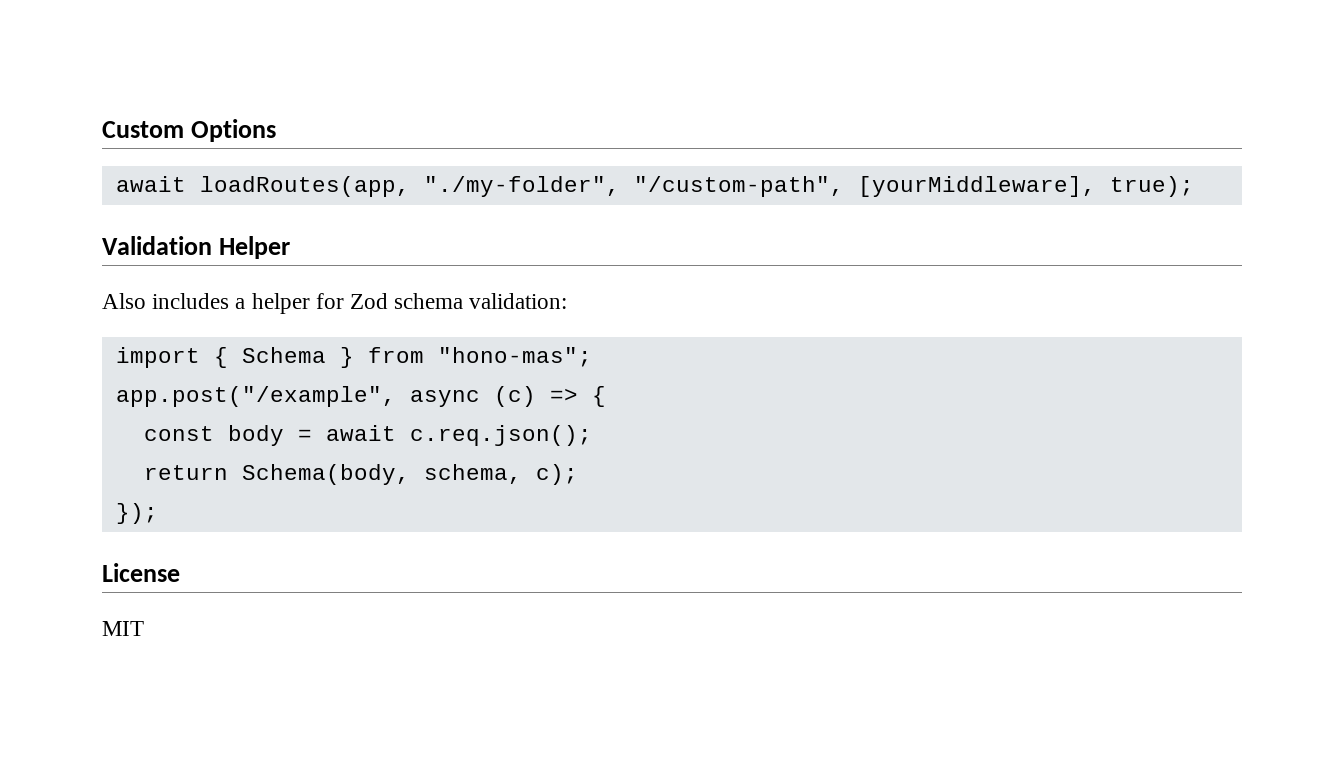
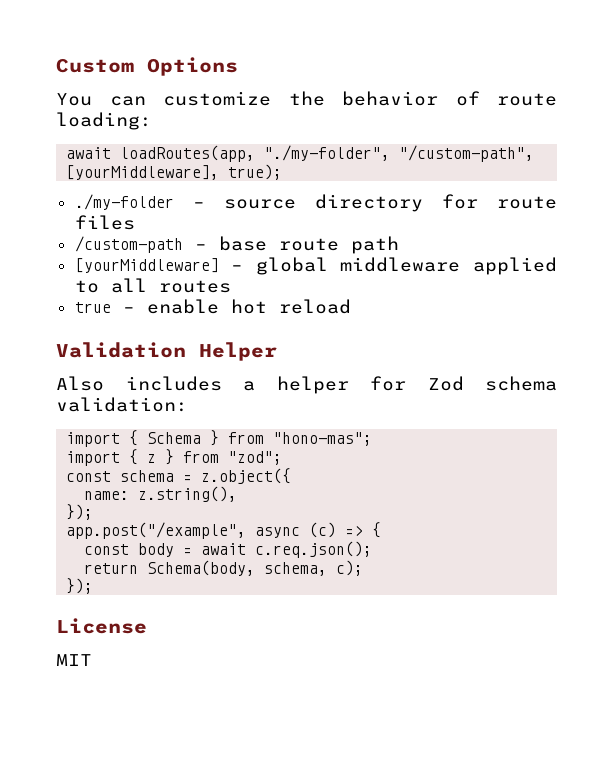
+ You can customize the behavior of route loading:
+ ./my-folder – source directory for route files
+ /custom-path – base route path
+ [yourMiddleware] – global middleware applied to all routes
+ true – enable hot reload
+ import { z } from "zod";
+ const schema = z.object({
+ name: z.string(),
+ });

